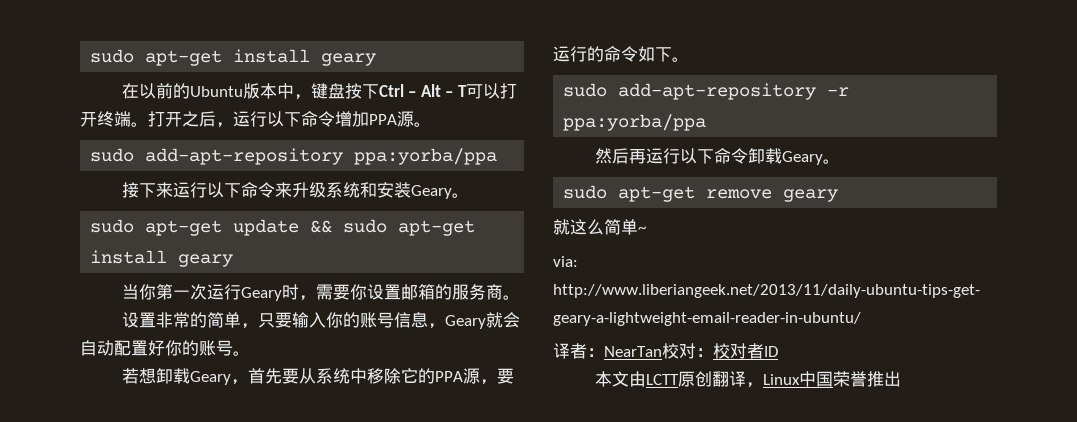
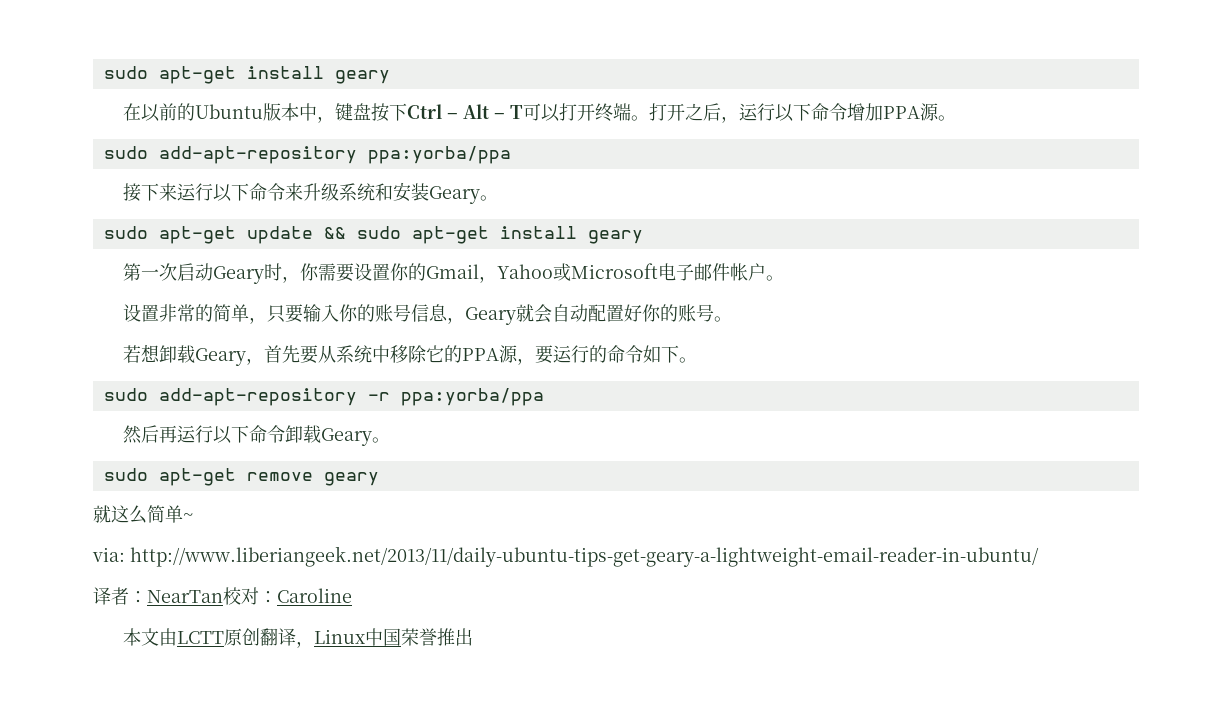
- 当你第一次运行Geary时，需要你设置邮箱的服务商。
+ 第一次启动Geary时，你需要设置你的Gmail，Yahoo或Microsoft电子邮件帐户。
- 译者：NearTan校对：校对者ID
+ 译者：NearTan校对：Caroline

